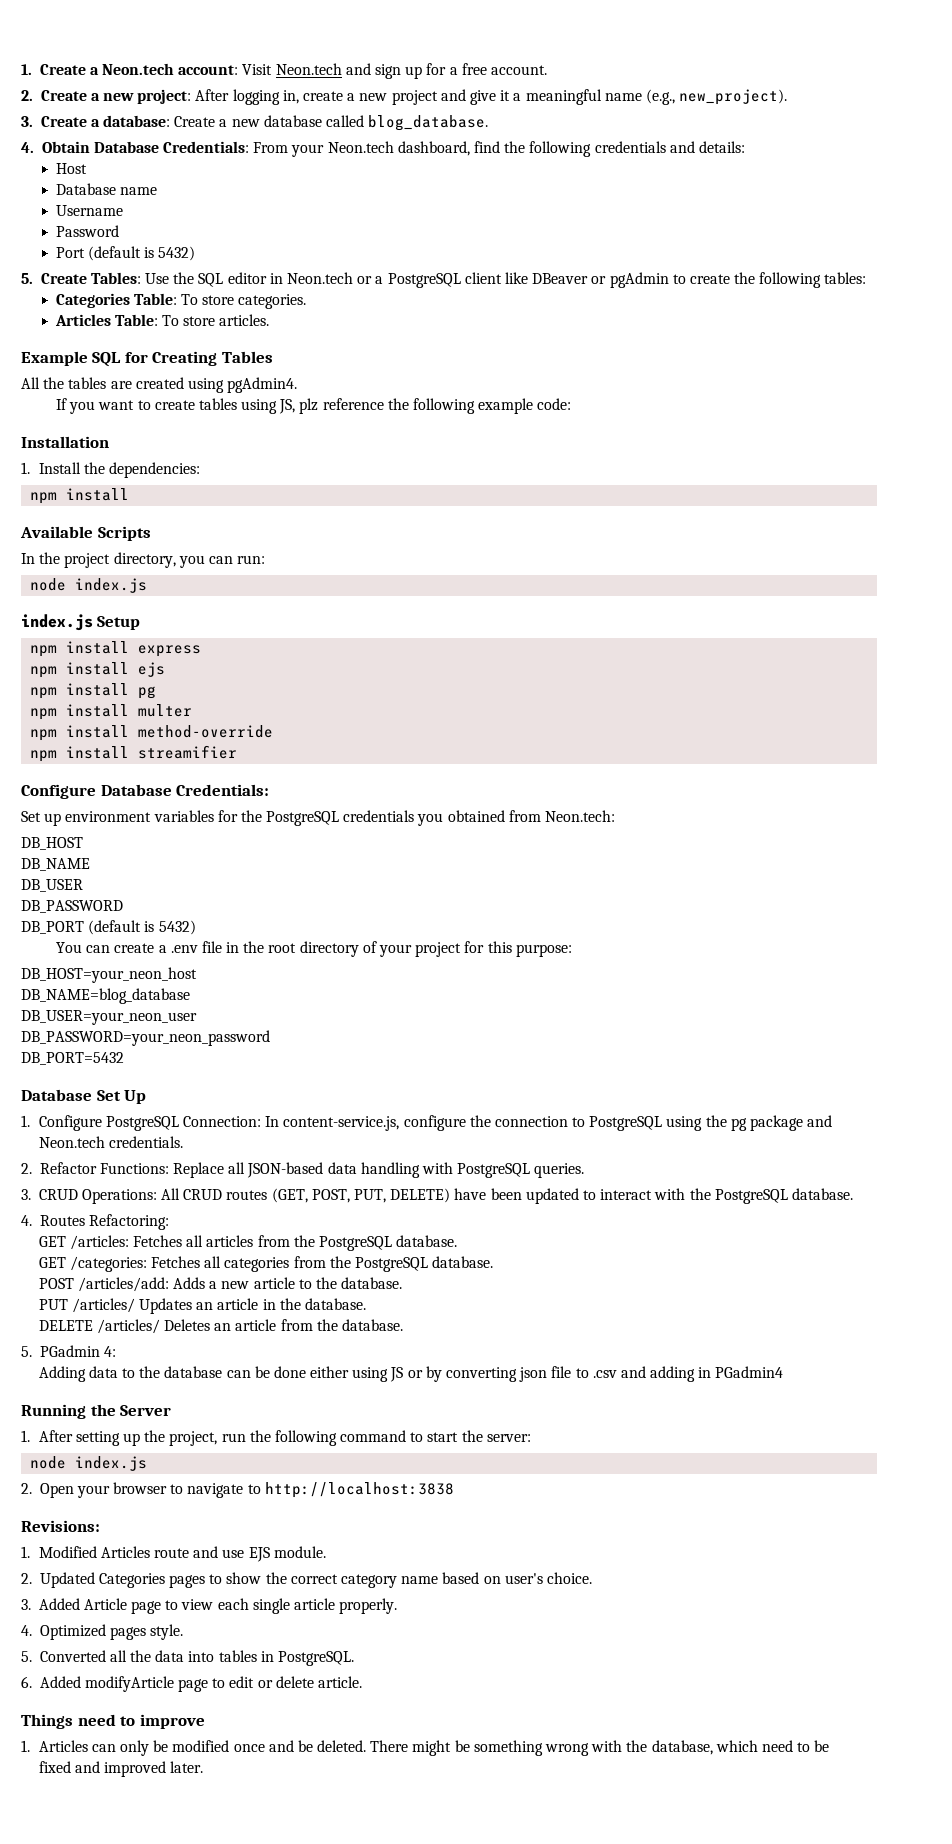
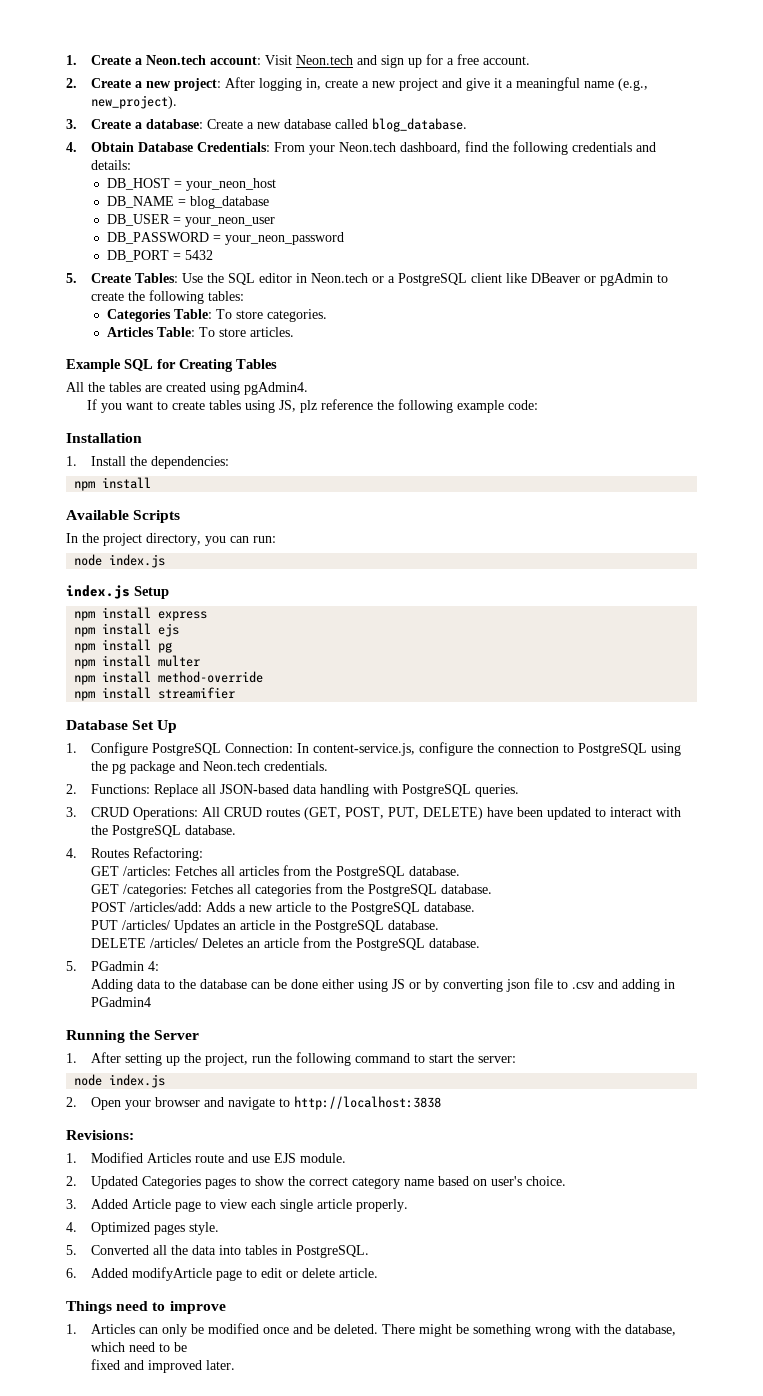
- Host
- Database name
- Username
- Password
- Port (default is 5432)
+ DB_HOST = your_neon_host
+ DB_NAME = blog_database
+ DB_USER = your_neon_user
+ DB_PASSWORD = your_neon_password
+ DB_PORT = 5432
- Configure Database Credentials:
- Set up environment variables for the PostgreSQL credentials you obtained from Neon.tech:
- DB_HOST
- DB_NAME
- DB_USER
- DB_PASSWORD
- DB_PORT (default is 5432)
- You can create a .env file in the root directory of your project for this purpose:
- DB_HOST=your_neon_host
- DB_NAME=blog_database
- DB_USER=your_neon_user
- DB_PASSWORD=your_neon_password
- DB_PORT=5432
- 2. Refactor Functions: Replace all JSON-based data handling with PostgreSQL queries.
+ 2. Functions: Replace all JSON-based data handling with PostgreSQL queries.
- POST /articles/add: Adds a new article to the database.
+ POST /articles/add: Adds a new article to the PostgreSQL database.
- PUT /articles/ Updates an article in the database.
+ PUT /articles/ Updates an article in the PostgreSQL database.
- DELETE /articles/ Deletes an article from the database.
+ DELETE /articles/ Deletes an article from the PostgreSQL database.
- 2. Open your browser to navigate to http://localhost:3838
+ 2. Open your browser and navigate to http://localhost:3838

